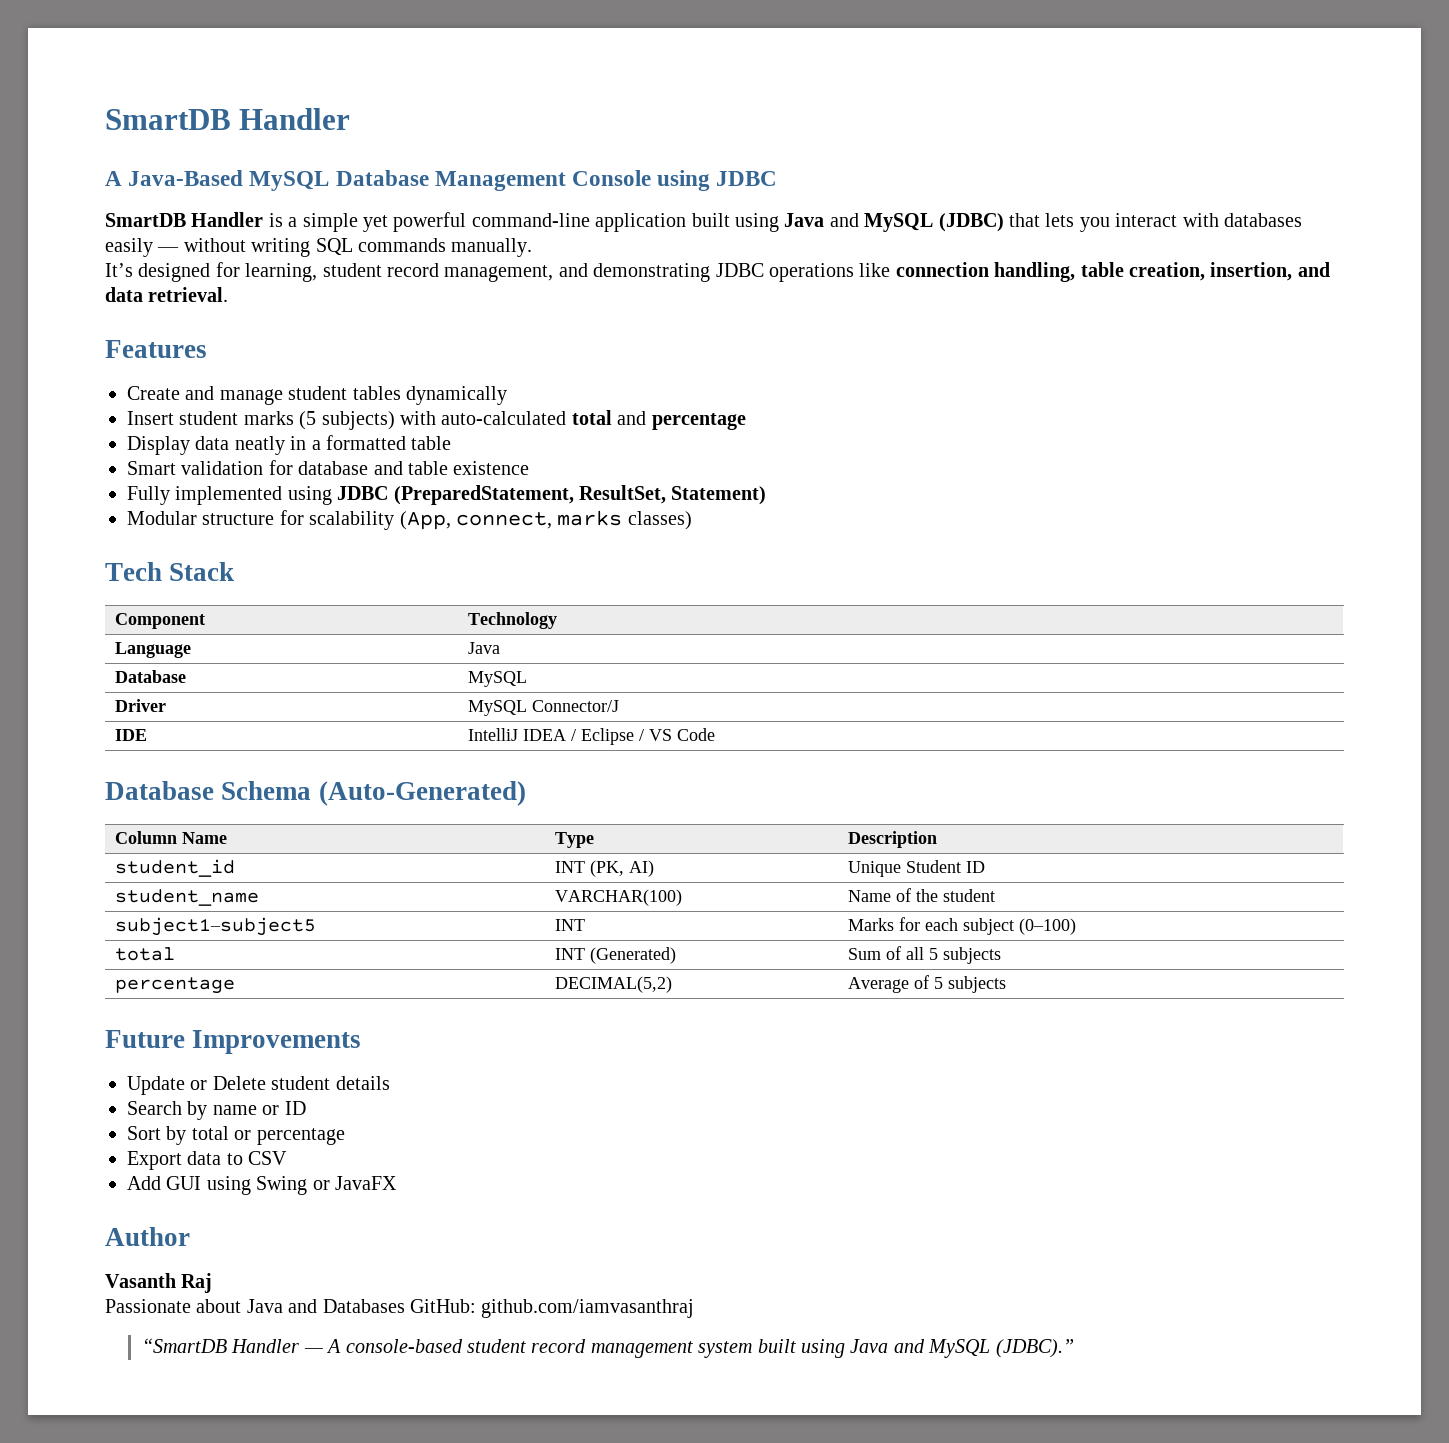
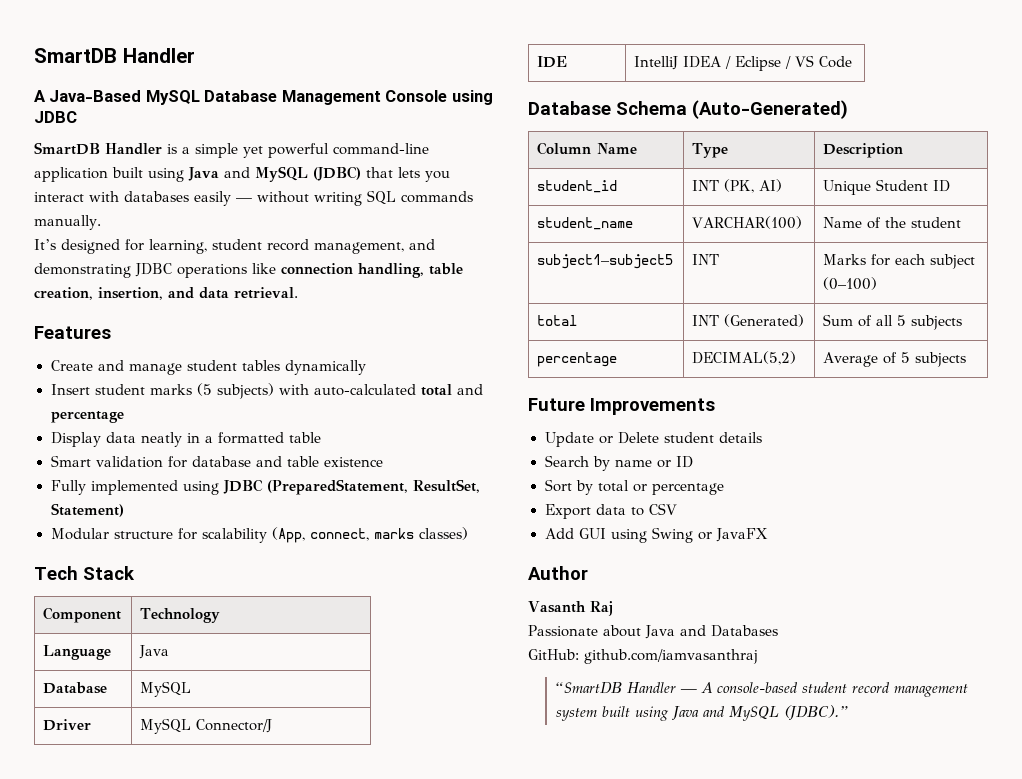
- Passionate about Java and Databases GitHub: github.com/iamvasanthraj
+ Passionate about Java and Databases
+ GitHub: github.com/iamvasanthraj

